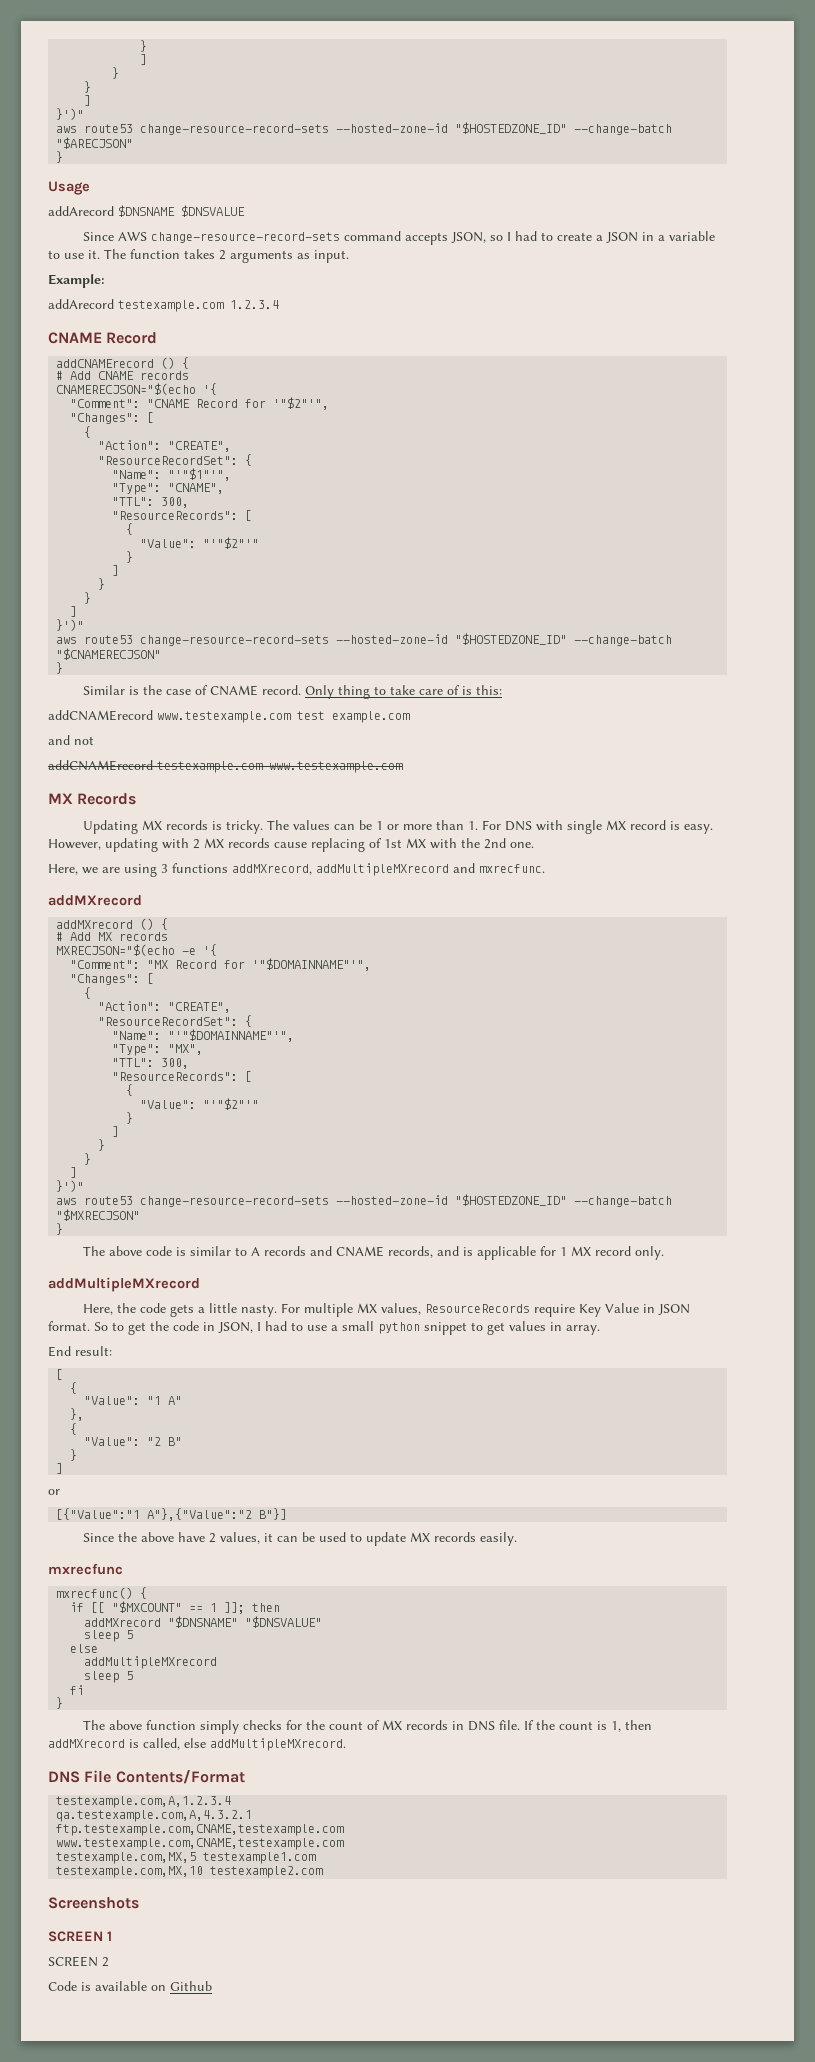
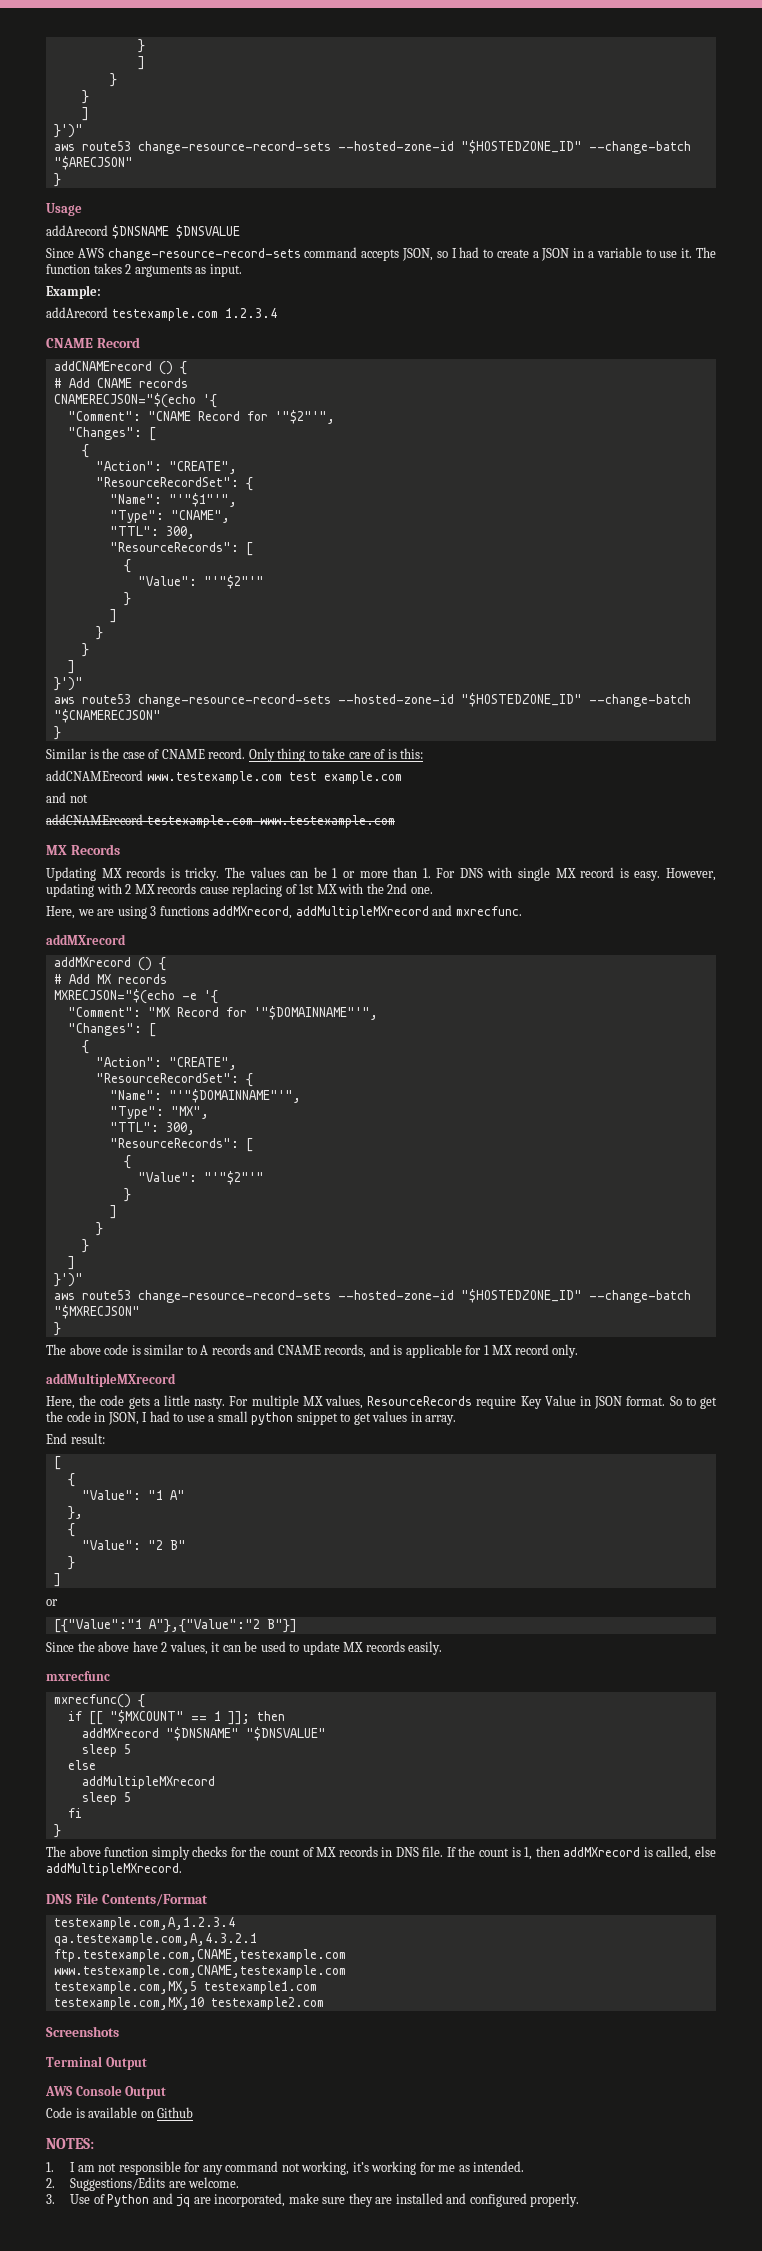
- SCREEN 1
- SCREEN 2
+ Terminal Output
+ AWS Console Output
+ NOTES:
+ 1. I am not responsible for any command not working, it’s working for me as intended.
+ 2. Suggestions/Edits are welcome.
+ 3. Use of Python and jq are incorporated, make sure they are installed and configured properly.

